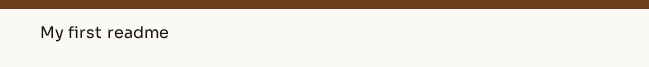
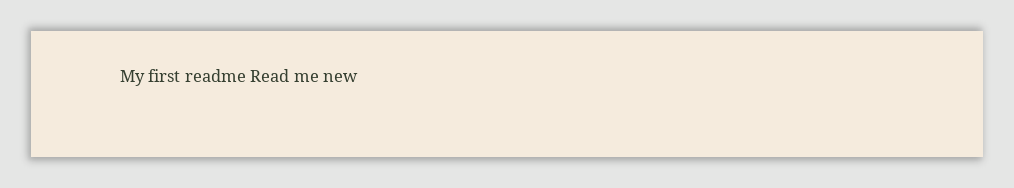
- My first readme
+ My first readme Read me new

